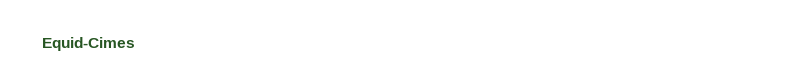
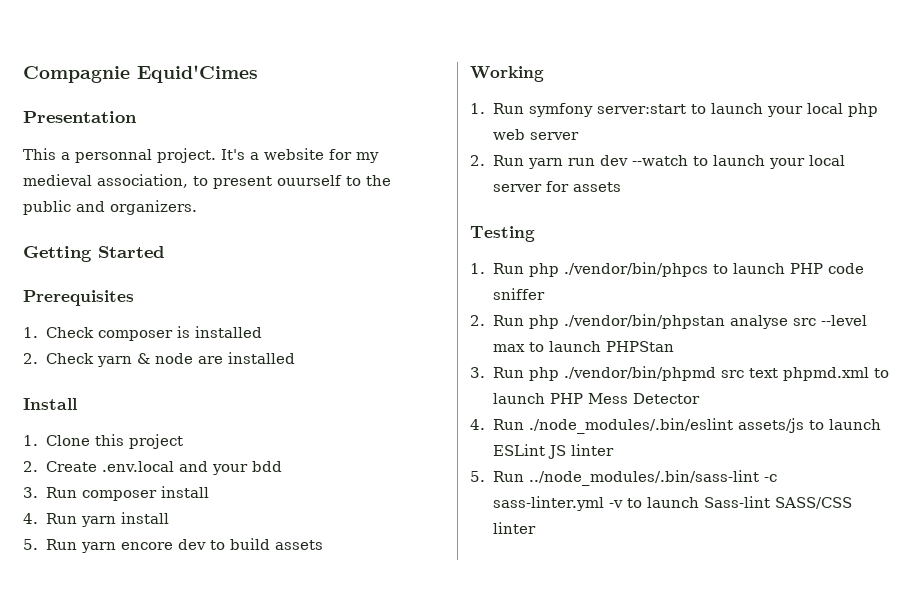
- Equid-Cimes
+ Compagnie Equid'Cimes
+ Presentation
+ This a personnal project. It's a website for my medieval association, to present ouurself to the public and organizers.
+ Getting Started
+ Prerequisites
+ 1. Check composer is installed
+ 2. Check yarn & node are installed
+ Install
+ 1. Clone this project
+ 2. Create .env.local and your bdd
+ 3. Run composer install
+ 4. Run yarn install
+ 5. Run yarn encore dev to build assets
+ Working
+ 1. Run symfony server:start to launch your local php web server
+ 2. Run yarn run dev --watch to launch your local server for assets
+ Testing
+ 1. Run php ./vendor/bin/phpcs to launch PHP code sniffer
+ 2. Run php ./vendor/bin/phpstan analyse src --level max to launch PHPStan
+ 3. Run php ./vendor/bin/phpmd src text phpmd.xml to launch PHP Mess Detector
+ 4. Run ./node_modules/.bin/eslint assets/js to launch ESLint JS linter
+ 5. Run ../node_modules/.bin/sass-lint -c sass-linter.yml -v to launch Sass-lint SASS/CSS linter

